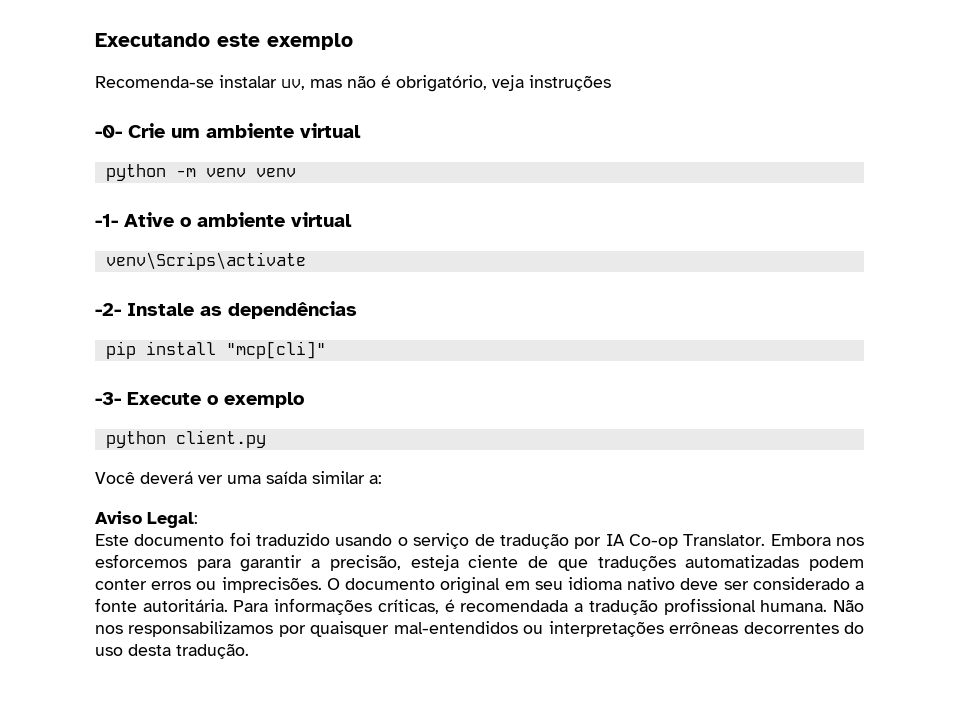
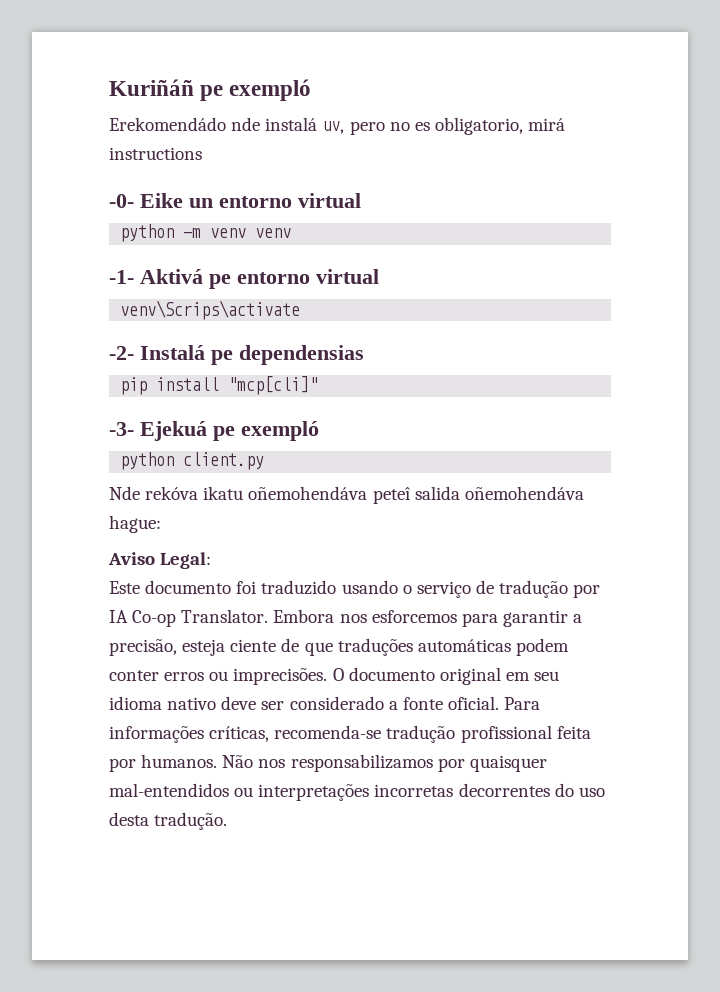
- Executando este exemplo
- Recomenda-se instalar uv, mas não é obrigatório, veja instruções
- -0- Crie um ambiente virtual
+ Kuriñáñ pe exempló
+ Erekomendádo nde instalá uv, pero no es obligatorio, mirá instructions
+ -0- Eike un entorno virtual
- -1- Ative o ambiente virtual
+ -1- Aktivá pe entorno virtual
- -2- Instale as dependências
+ -2- Instalá pe dependensias
- -3- Execute o exemplo
+ -3- Ejekuá pe exempló
- Você deverá ver uma saída similar a:
+ Nde rekóva ikatu oñemohendáva peteî salida oñemohendáva hague:
- Embora nos esforcemos para garantir a precisão, esteja ciente de que traduções automatizadas podem conter erros ou imprecisões.
+ Embora nos esforcemos para garantir a precisão, esteja ciente de que traduções automáticas podem conter erros ou imprecisões.
- O documento original em seu idioma nativo deve ser considerado a fonte autoritária.
+ O documento original em seu idioma nativo deve ser considerado a fonte oficial.
- Para informações críticas, é recomendada a tradução profissional humana.
+ Para informações críticas, recomenda-se tradução profissional feita por humanos.
- Não nos responsabilizamos por quaisquer mal-entendidos ou interpretações errôneas decorrentes do uso desta tradução.
+ Não nos responsabilizamos por quaisquer mal-entendidos ou interpretações incorretas decorrentes do uso desta tradução.

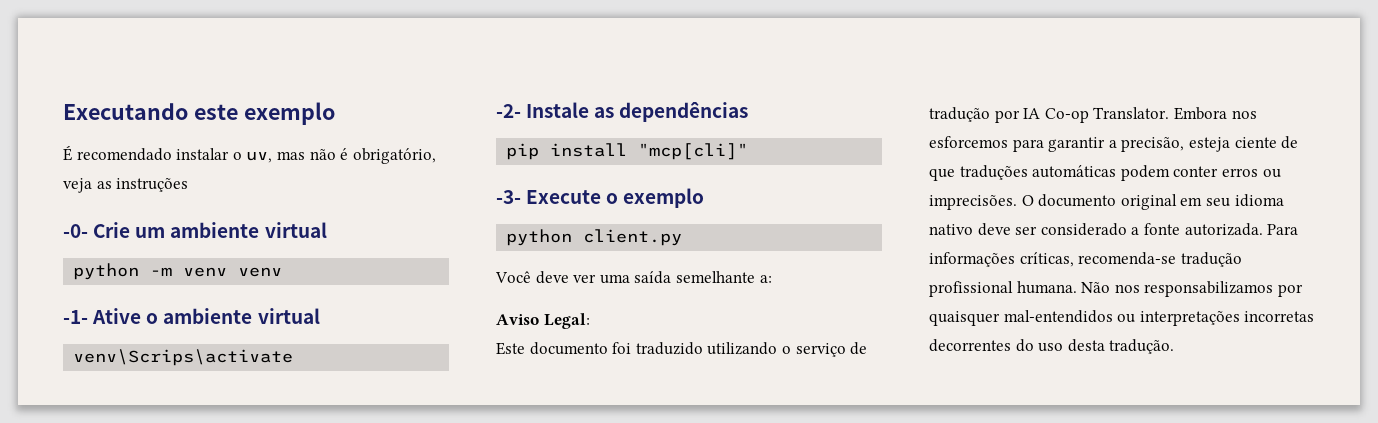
- Kuriñáñ pe exempló
- Erekomendádo nde instalá uv, pero no es obligatorio, mirá instructions
- -0- Eike un entorno virtual
+ Executando este exemplo
+ É recomendado instalar o uv, mas não é obrigatório, veja as instruções
+ -0- Crie um ambiente virtual
- -1- Aktivá pe entorno virtual
+ -1- Ative o ambiente virtual
- -2- Instalá pe dependensias
+ -2- Instale as dependências
- -3- Ejekuá pe exempló
+ -3- Execute o exemplo
- Nde rekóva ikatu oñemohendáva peteî salida oñemohendáva hague:
+ Você deve ver uma saída semelhante a:
- Este documento foi traduzido usando o serviço de tradução por IA Co-op Translator.
+ Este documento foi traduzido utilizando o serviço de tradução por IA Co-op Translator.
- O documento original em seu idioma nativo deve ser considerado a fonte oficial.
+ O documento original em seu idioma nativo deve ser considerado a fonte autorizada.
- Para informações críticas, recomenda-se tradução profissional feita por humanos.
+ Para informações críticas, recomenda-se tradução profissional humana.

